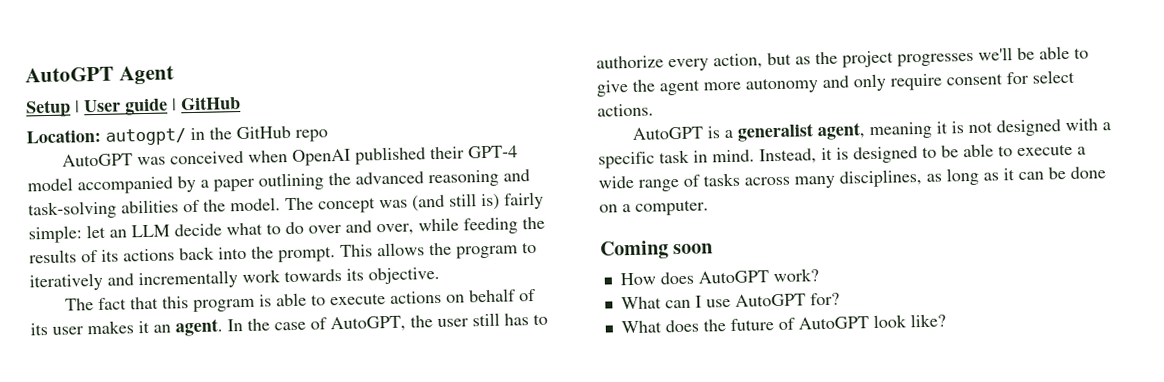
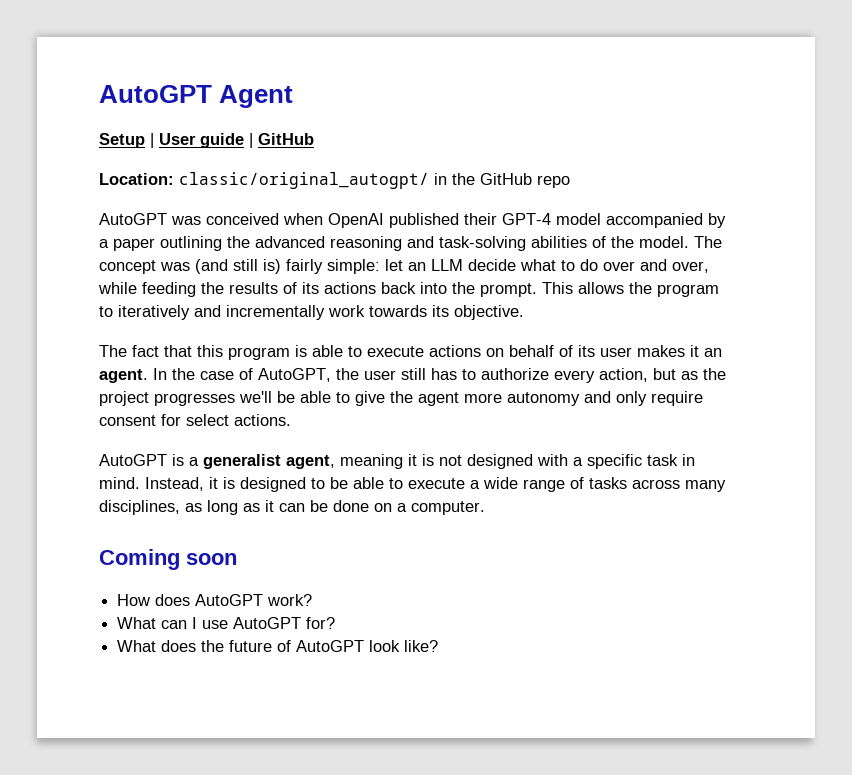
- Location: autogpt/ in the GitHub repo
+ Location: classic/original_autogpt/ in the GitHub repo

